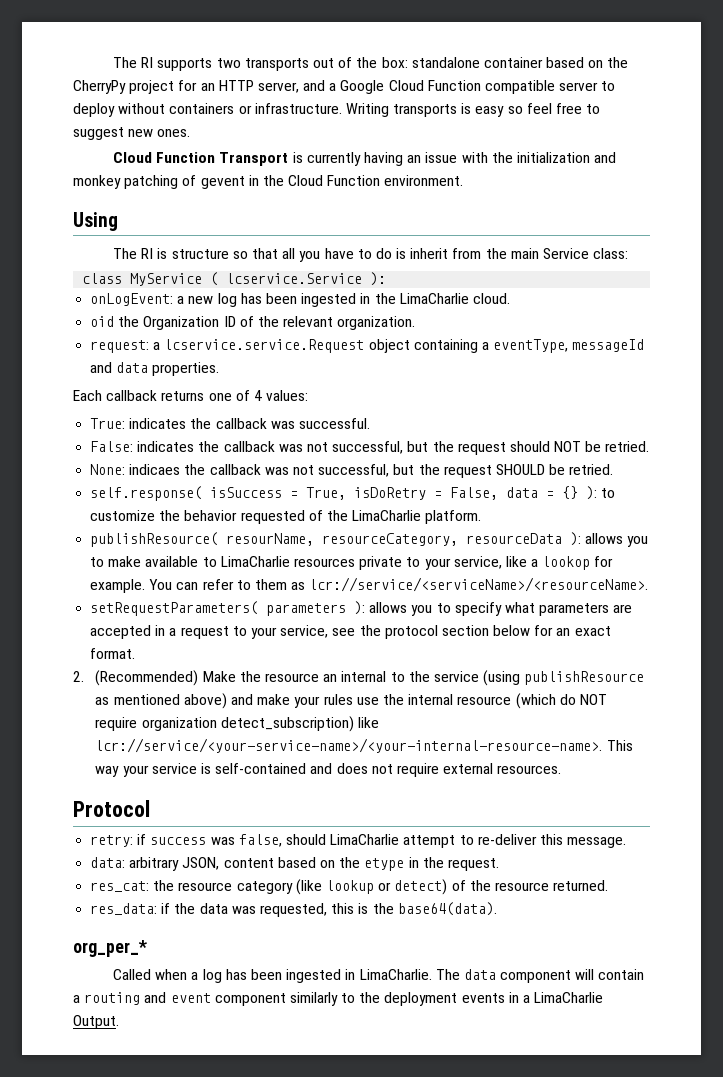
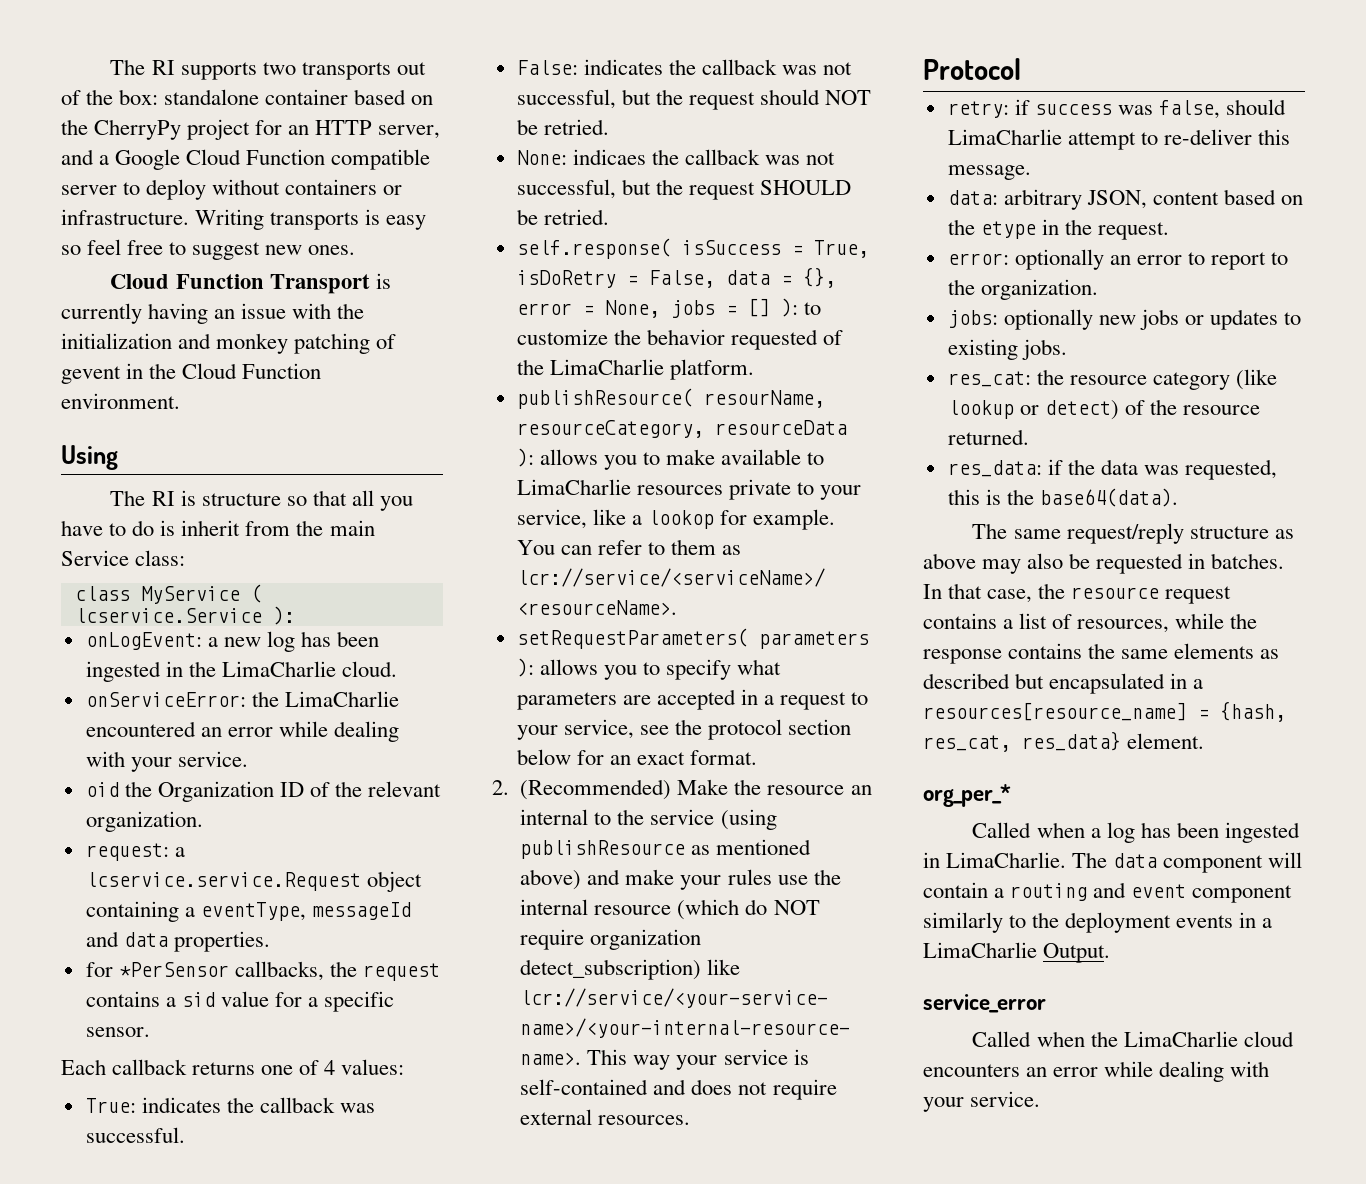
+ onServiceError: the LimaCharlie encountered an error while dealing with your service.
+ for *PerSensor callbacks, the request contains a sid value for a specific sensor.
- self.response( isSuccess = True, isDoRetry = False, data = {} ): to customize the behavior requested of the LimaCharlie platform.
+ self.response( isSuccess = True, isDoRetry = False, data = {}, error = None, jobs = [] ): to customize the behavior requested of the LimaCharlie platform.
+ error: optionally an error to report to the organization.
+ jobs: optionally new jobs or updates to existing jobs.
+ The same request/reply structure as above may also be requested in batches. In that case, the resource request contains a list of resources, while the response contains the same elements as described but encapsulated in a resources[resource_name] = {hash, res_cat, res_data} element.
+ service_error
+ Called when the LimaCharlie cloud encounters an error while dealing with your service.

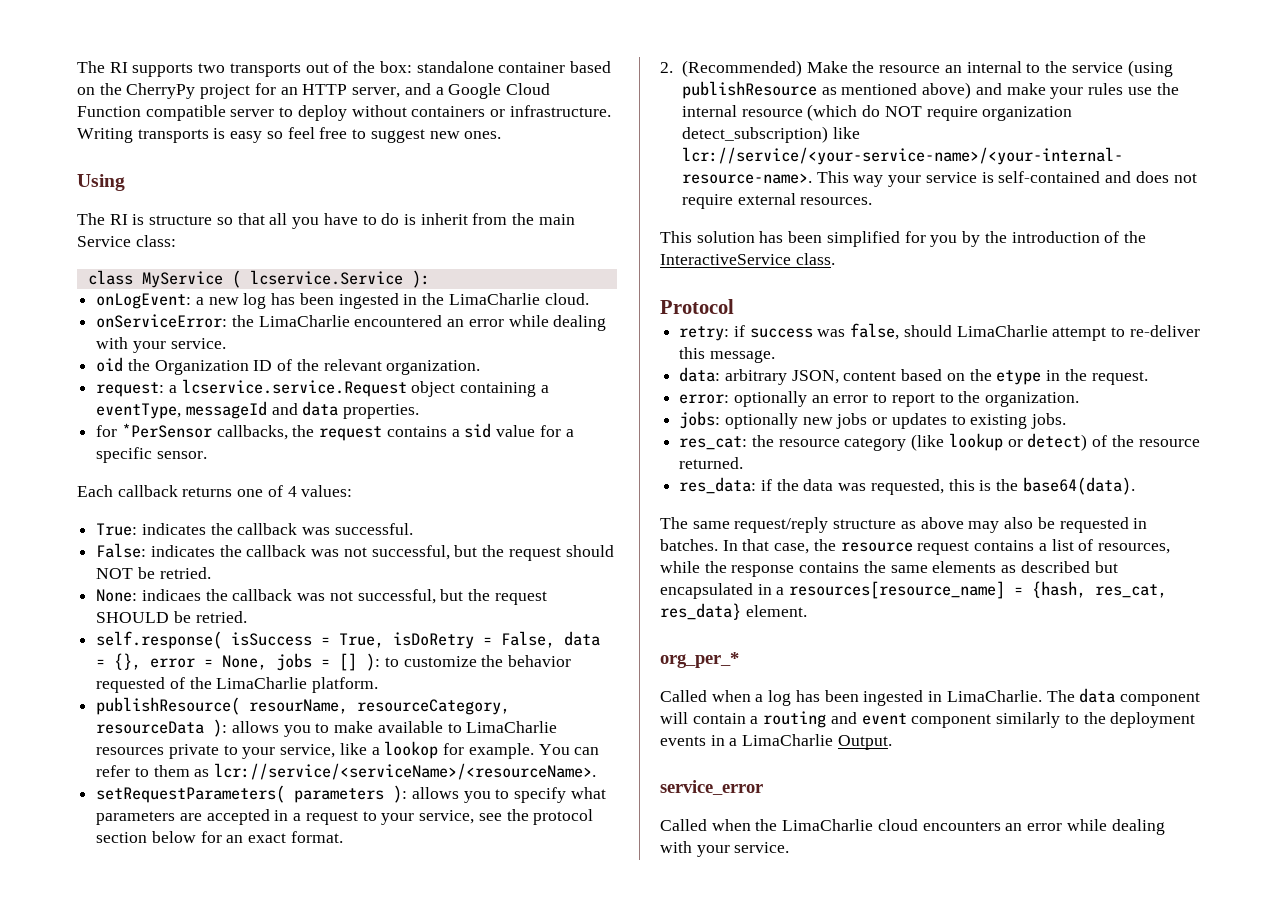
- Cloud Function Transport is currently having an issue with the initialization and monkey patching of gevent in the Cloud Function environment.
+ This solution has been simplified for you by the introduction of the InteractiveService class.

